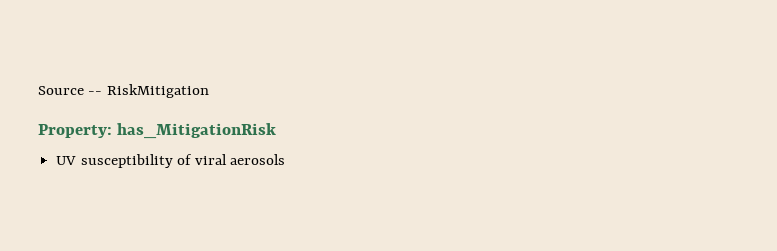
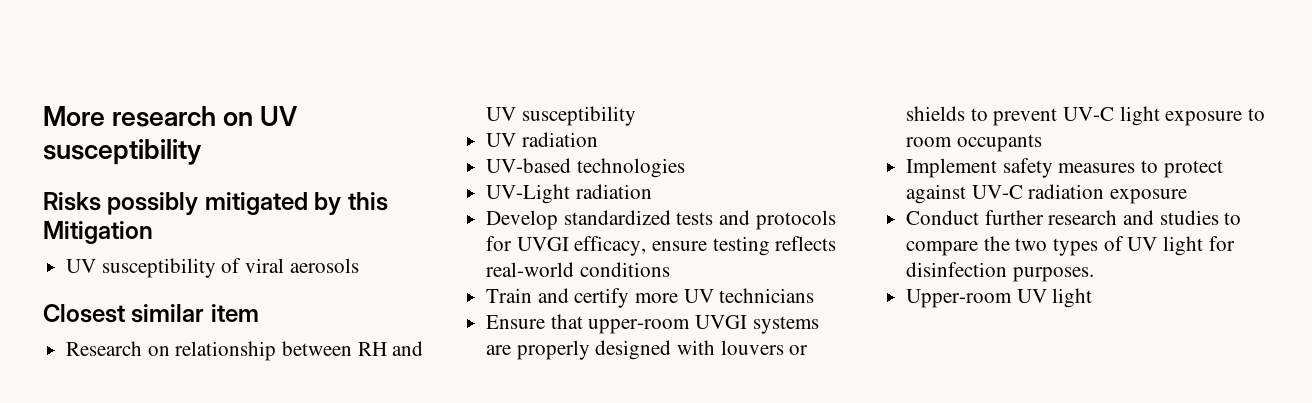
- Source -- RiskMitigation
- Property: has_MitigationRisk
+ More research on UV susceptibility
+ Risks possibly mitigated by this Mitigation
+ Closest similar item
+ Research on relationship between RH and UV susceptibility
+ UV radiation
+ UV-based technologies
+ UV-Light radiation
+ Develop standardized tests and protocols for UVGI efficacy, ensure testing reflects real-world conditions
+ Train and certify more UV technicians
+ Ensure that upper-room UVGI systems are properly designed with louvers or shields to prevent UV-C light exposure to room occupants
+ Implement safety measures to protect against UV-C radiation exposure
+ Conduct further research and studies to compare the two types of UV light for disinfection purposes.
+ Upper-room UV light

